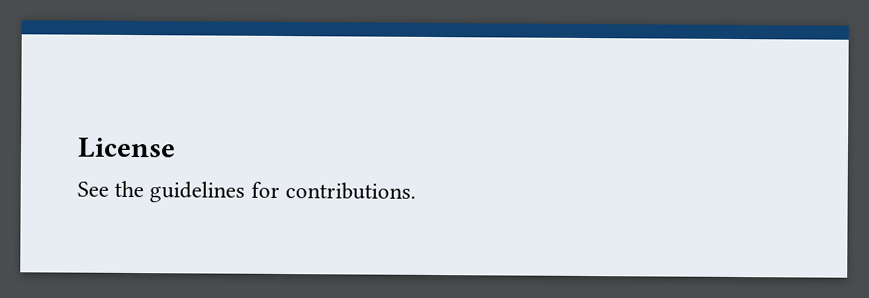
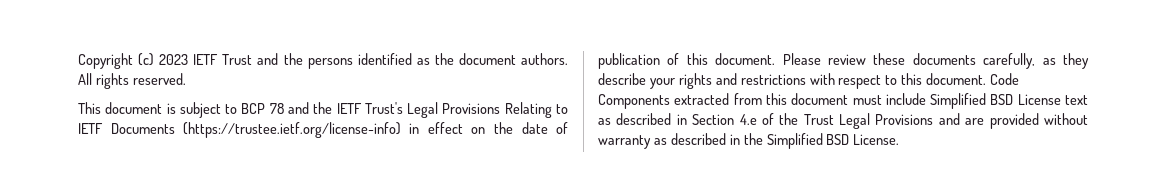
- License
- See the guidelines for contributions.
+ Copyright (c) 2023 IETF Trust and the persons identified as the document authors. All rights reserved.
+ This document is subject to BCP 78 and the IETF Trust's Legal Provisions Relating to IETF Documents (https://trustee.ietf.org/license-info) in effect on the date of publication of this document. Please review these documents carefully, as they describe your rights and restrictions with respect to this document. Code Components extracted from this document must include Simplified BSD License text as described in Section 4.e of the Trust Legal Provisions and are provided without warranty as described in the Simplified BSD License.

